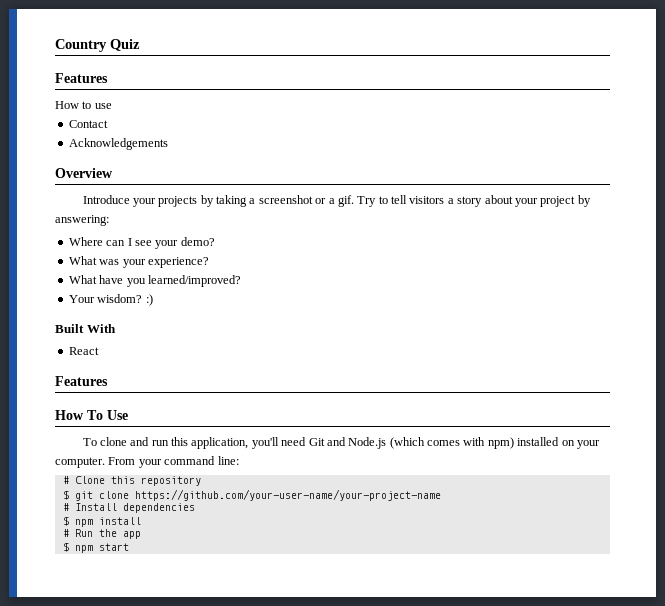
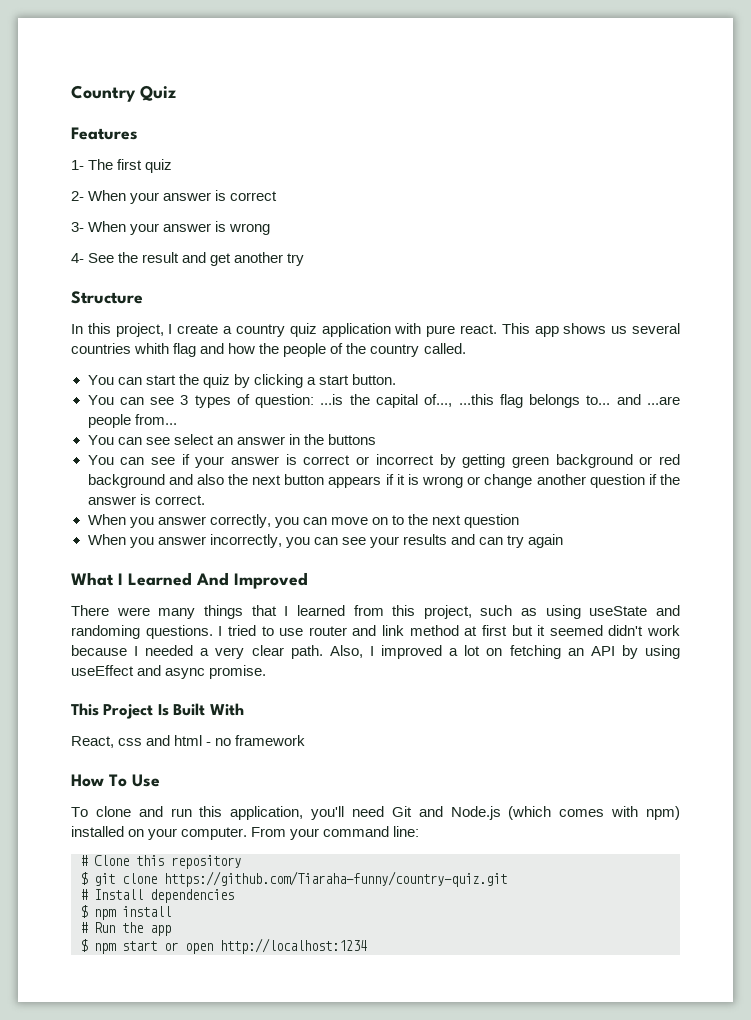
- How to use
- Contact
- Acknowledgements
- Overview
- Introduce your projects by taking a screenshot or a gif. Try to tell visitors a story about your project by answering:
- Where can I see your demo?
- What was your experience?
- What have you learned/improved?
- Your wisdom? :)
- Built With
- React
- Features
+ 1- The first quiz
+ 2- When your answer is correct
+ 3- When your answer is wrong
+ 4- See the result and get another try
+ Structure
+ In this project, I create a country quiz application with pure react. This app shows us several countries whith flag and how the people of the country called.
+ You can start the quiz by clicking a start button.
+ You can see 3 types of question: ...is the capital of..., ...this flag belongs to... and ...are people from...
+ You can see select an answer in the buttons
+ You can see if your answer is correct or incorrect by getting green background or red background and also the next button appears if it is wrong or change another question if the answer is correct.
+ When you answer correctly, you can move on to the next question
+ When you answer incorrectly, you can see your results and can try again
+ What I Learned And Improved
+ There were many things that I learned from this project, such as using useState and randoming questions. I tried to use router and link method at first but it seemed didn't work because I needed a very clear path. Also, I improved a lot on fetching an API by using useEffect and async promise.
+ This Project Is Built With
+ React, css and html - no framework
- $ git clone https://github.com/your-user-name/your-project-name
+ $ git clone https://github.com/Tiaraha-funny/country-quiz.git
- $ npm start
+ $ npm start or open http://localhost:1234

